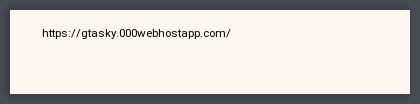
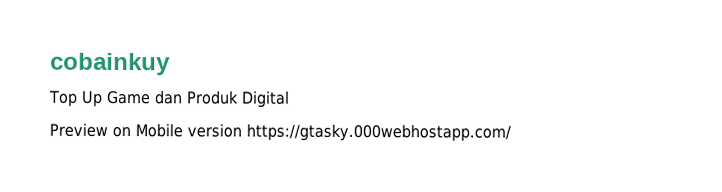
- https://gtasky.000webhostapp.com/
+ cobainkuy
+ Top Up Game dan Produk Digital
+ Preview on Mobile version https://gtasky.000webhostapp.com/

